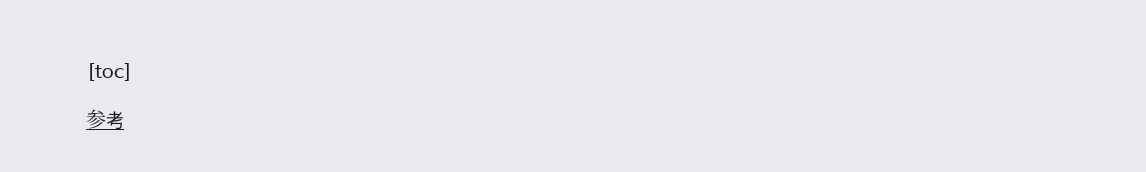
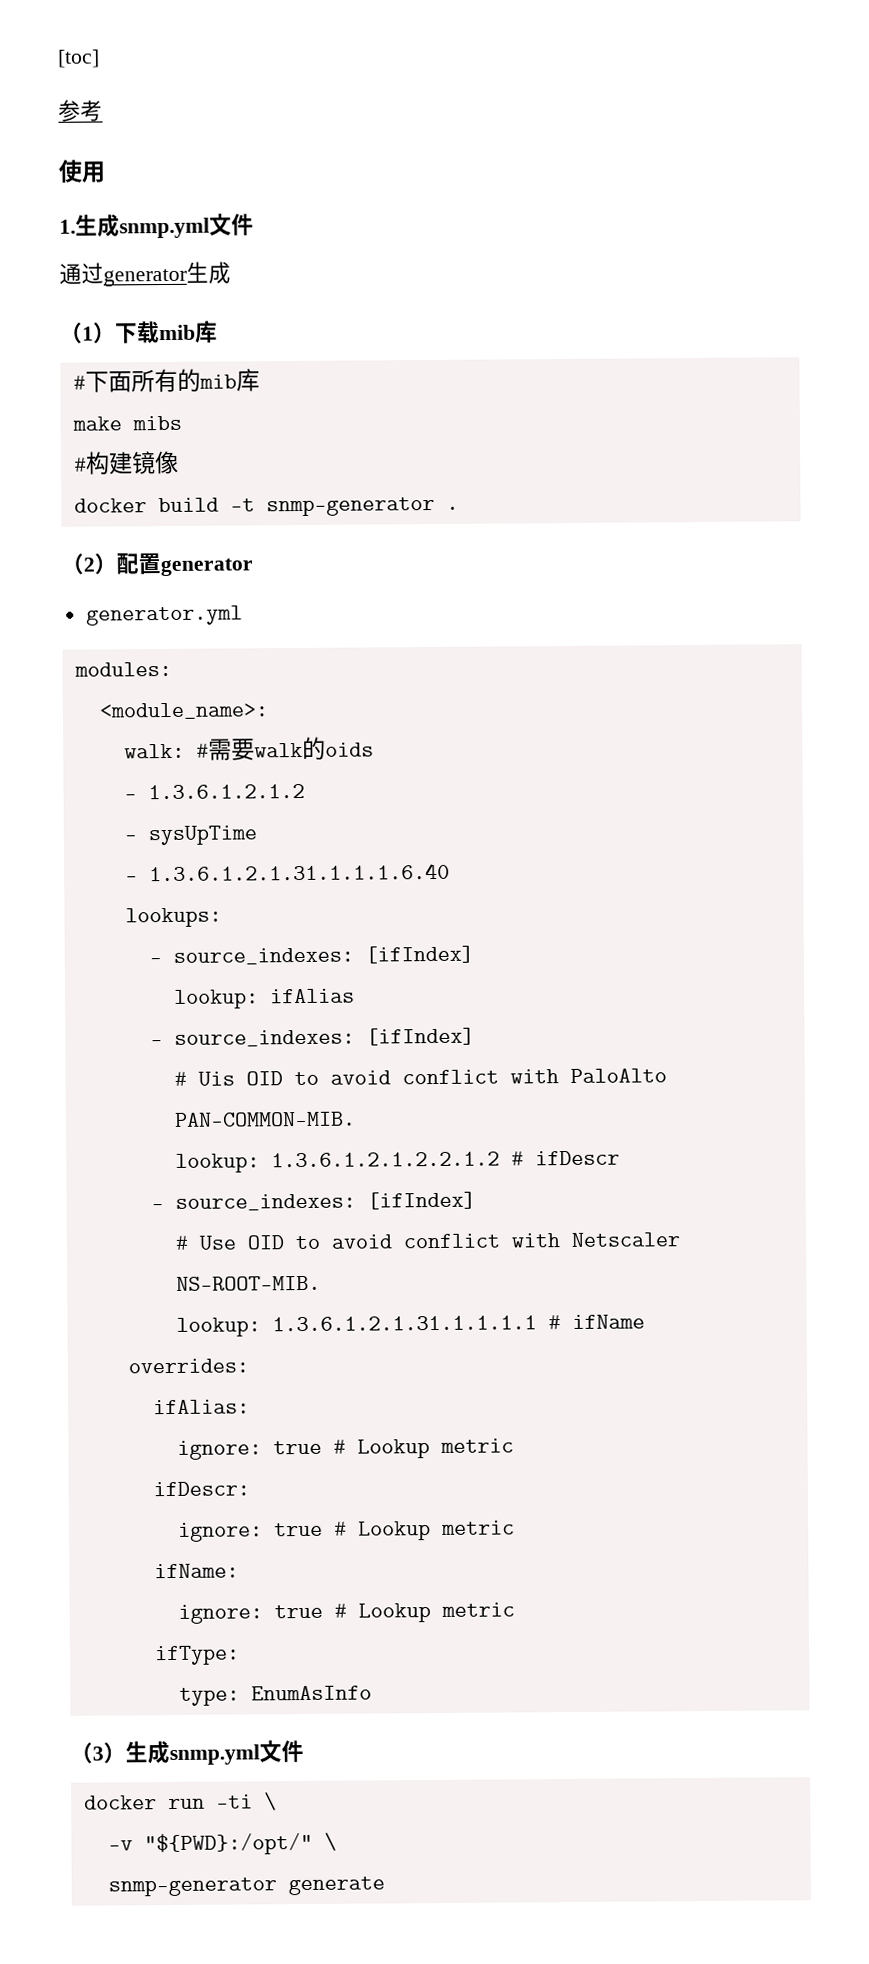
+ 使用
+ 1.生成snmp.yml文件
+ 通过generator生成
+ （1）下载mib库
+ #下面所有的mib库
+ make mibs
+ #构建镜像
+ docker build -t snmp-generator .
+ （2）配置generator
+ generator.yml
+ modules:
+ <module_name>:
+ walk: #需要walk的oids
+ - 1.3.6.1.2.1.2
+ - sysUpTime
+ - 1.3.6.1.2.1.31.1.1.1.6.40
+ lookups:
+ - source_indexes: [ifIndex]
+ lookup: ifAlias
+ - source_indexes: [ifIndex]
+ # Uis OID to avoid conflict with PaloAlto PAN-COMMON-MIB.
+ lookup: 1.3.6.1.2.1.2.2.1.2 # ifDescr
+ - source_indexes: [ifIndex]
+ # Use OID to avoid conflict with Netscaler NS-ROOT-MIB.
+ lookup: 1.3.6.1.2.1.31.1.1.1.1 # ifName
+ overrides:
+ ifAlias:
+ ignore: true # Lookup metric
+ ifDescr:
+ ignore: true # Lookup metric
+ ifName:
+ ignore: true # Lookup metric
+ ifType:
+ type: EnumAsInfo
+ （3）生成snmp.yml文件
+ docker run -ti \
+ -v "${PWD}:/opt/" \
+ snmp-generator generate

